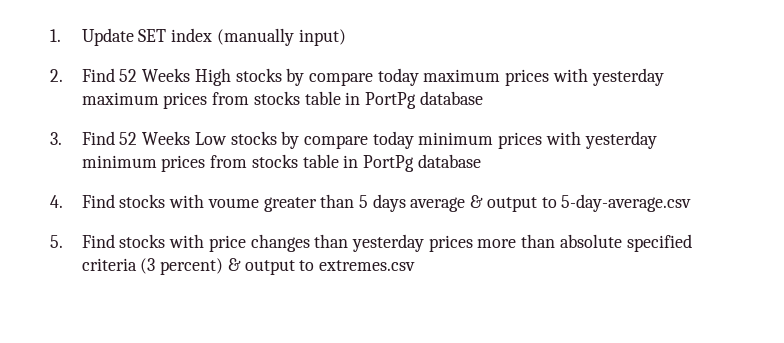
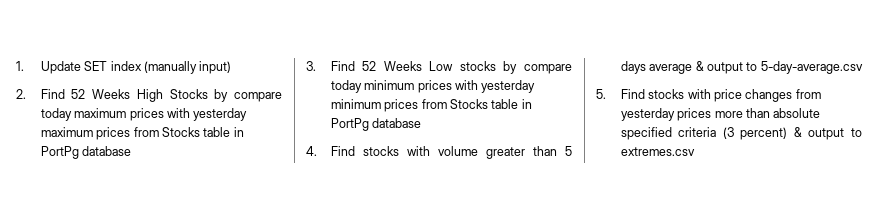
- 2. Find 52 Weeks High stocks by compare today maximum prices with yesterday maximum prices from stocks table in PortPg database
+ 2. Find 52 Weeks High Stocks by compare today maximum prices with yesterday maximum prices from Stocks table in PortPg database
- 3. Find 52 Weeks Low stocks by compare today minimum prices with yesterday minimum prices from stocks table in PortPg database
+ 3. Find 52 Weeks Low stocks by compare today minimum prices with yesterday minimum prices from Stocks table in PortPg database
- 4. Find stocks with voume greater than 5 days average & output to 5-day-average.csv
+ 4. Find stocks with volume greater than 5 days average & output to 5-day-average.csv
- 5. Find stocks with price changes than yesterday prices more than absolute specified criteria (3 percent) & output to extremes.csv
+ 5. Find stocks with price changes from yesterday prices more than absolute specified criteria (3 percent) & output to extremes.csv

